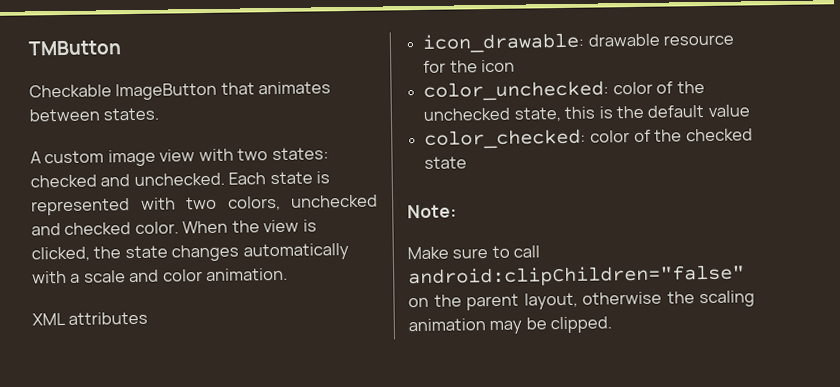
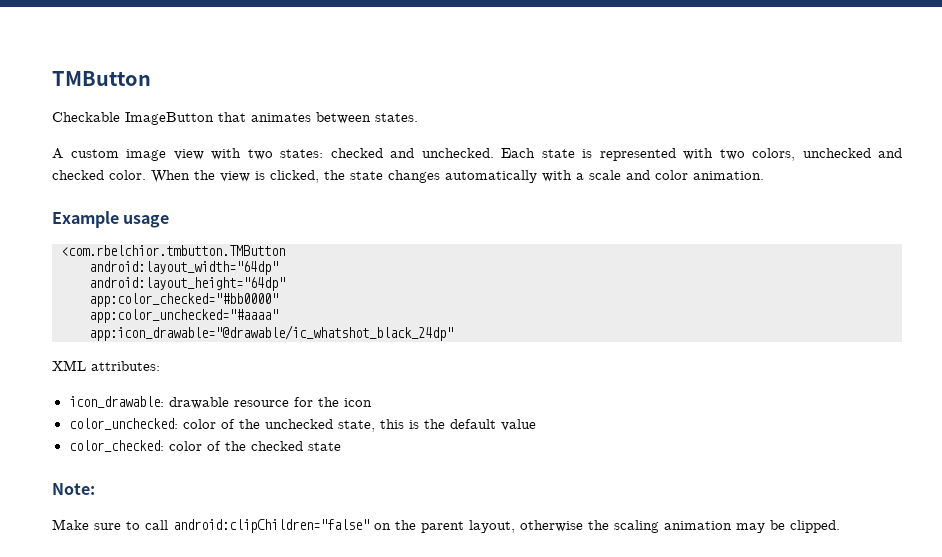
+ Example usage
+ <com.rbelchior.tmbutton.TMButton
+ android:layout_width="64dp"
+ android:layout_height="64dp"
+ app:color_checked="#bb0000"
+ app:color_unchecked="#aaaa"
+ app:icon_drawable="@drawable/ic_whatshot_black_24dp"
- XML attributes
+ XML attributes:

